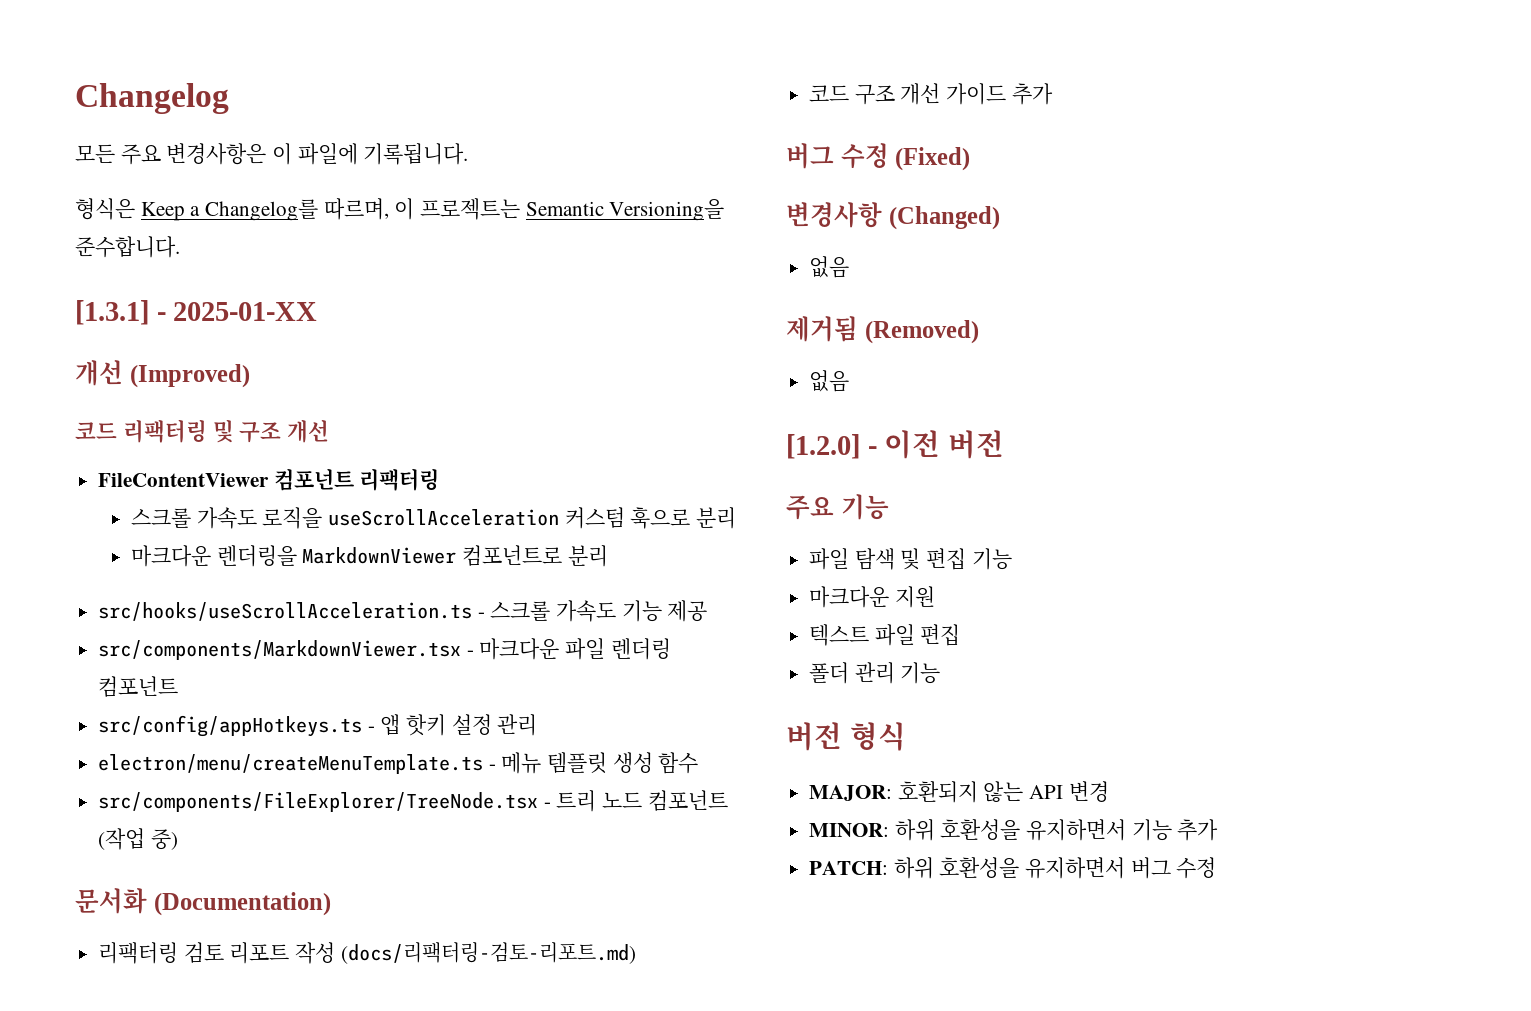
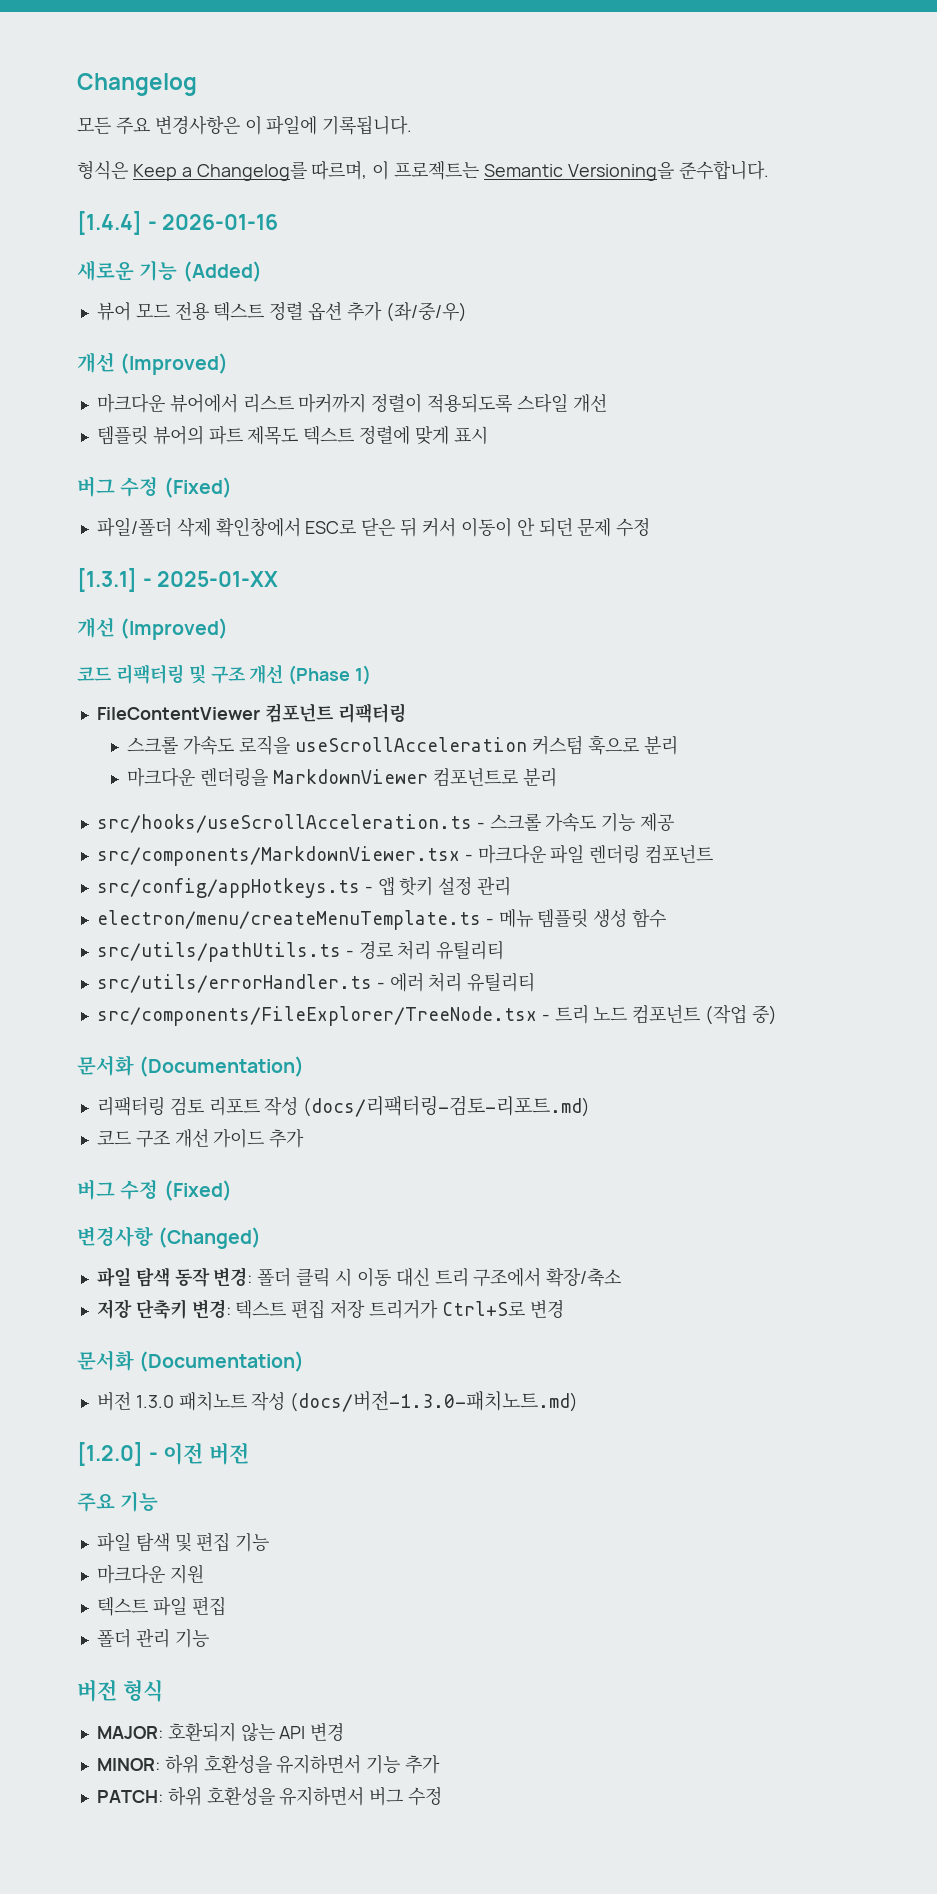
+ [1.4.4] - 2026-01-16
+ 새로운 기능 (Added)
+ 뷰어 모드 전용 텍스트 정렬 옵션 추가 (좌/중/우)
+ 개선 (Improved)
+ 마크다운 뷰어에서 리스트 마커까지 정렬이 적용되도록 스타일 개선
+ 템플릿 뷰어의 파트 제목도 텍스트 정렬에 맞게 표시
+ 버그 수정 (Fixed)
+ 파일/폴더 삭제 확인창에서 ESC로 닫은 뒤 커서 이동이 안 되던 문제 수정
- 코드 리팩터링 및 구조 개선
+ 코드 리팩터링 및 구조 개선 (Phase 1)
+ src/utils/pathUtils.ts - 경로 처리 유틸리티
+ src/utils/errorHandler.ts - 에러 처리 유틸리티
  변경사항 (Changed)
- 없음
- 제거됨 (Removed)
- 없음
+ 파일 탐색 동작 변경: 폴더 클릭 시 이동 대신 트리 구조에서 확장/축소
+ 저장 단축키 변경: 텍스트 편집 저장 트리거가 Ctrl+S로 변경
+ 문서화 (Documentation)
+ 버전 1.3.0 패치노트 작성 (docs/버전-1.3.0-패치노트.md)

